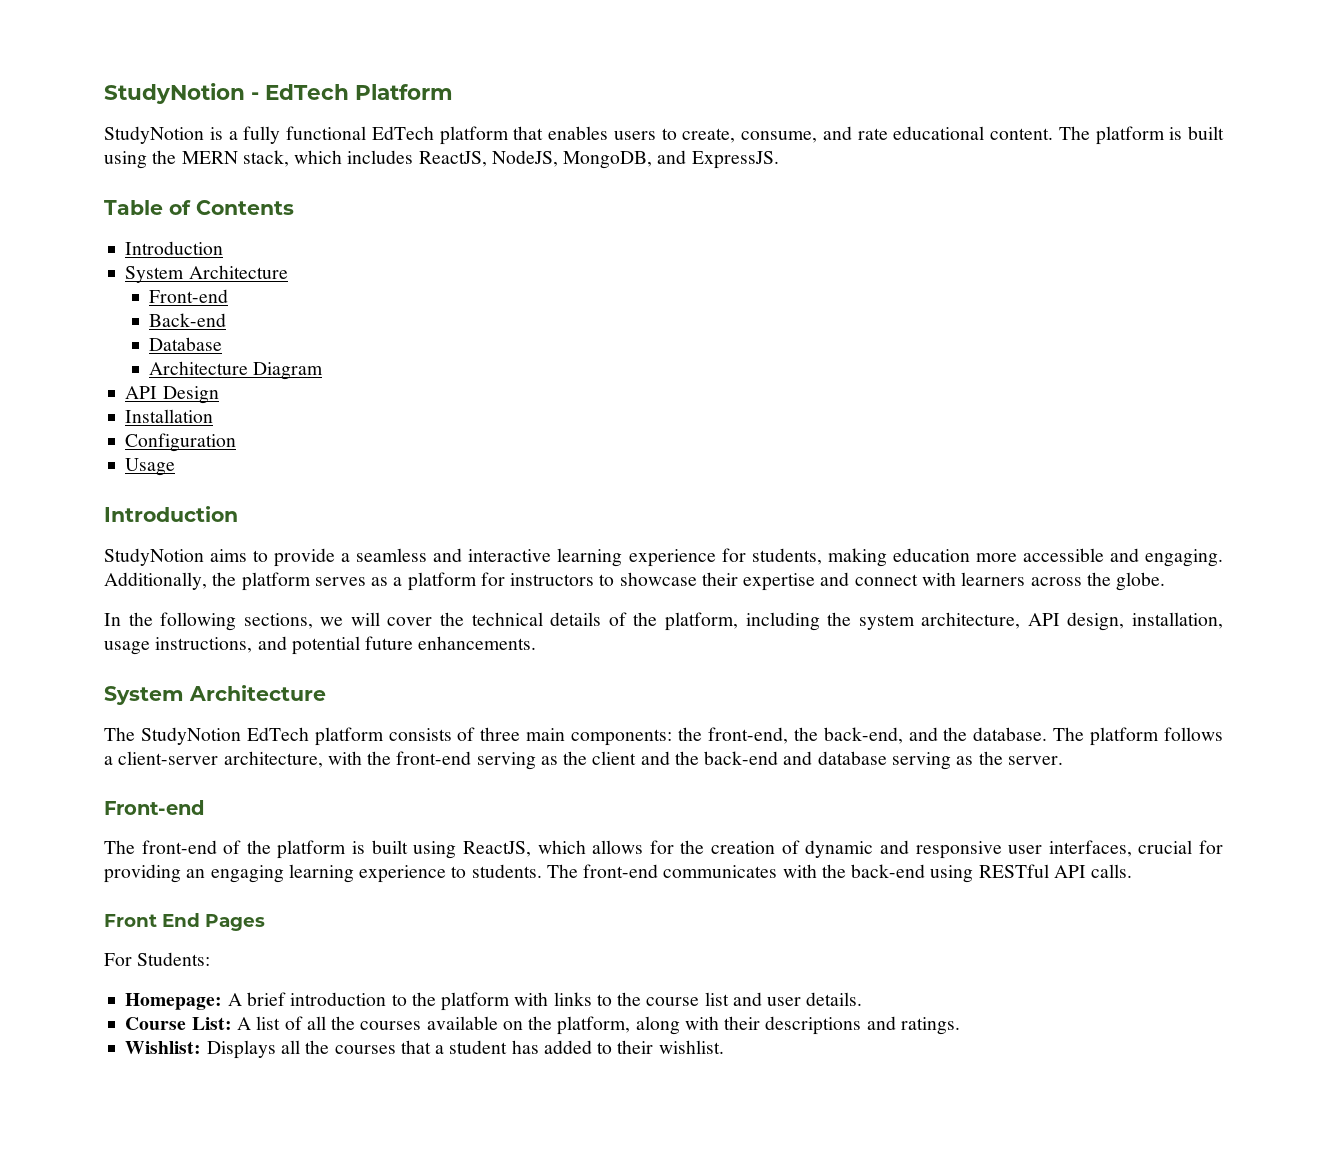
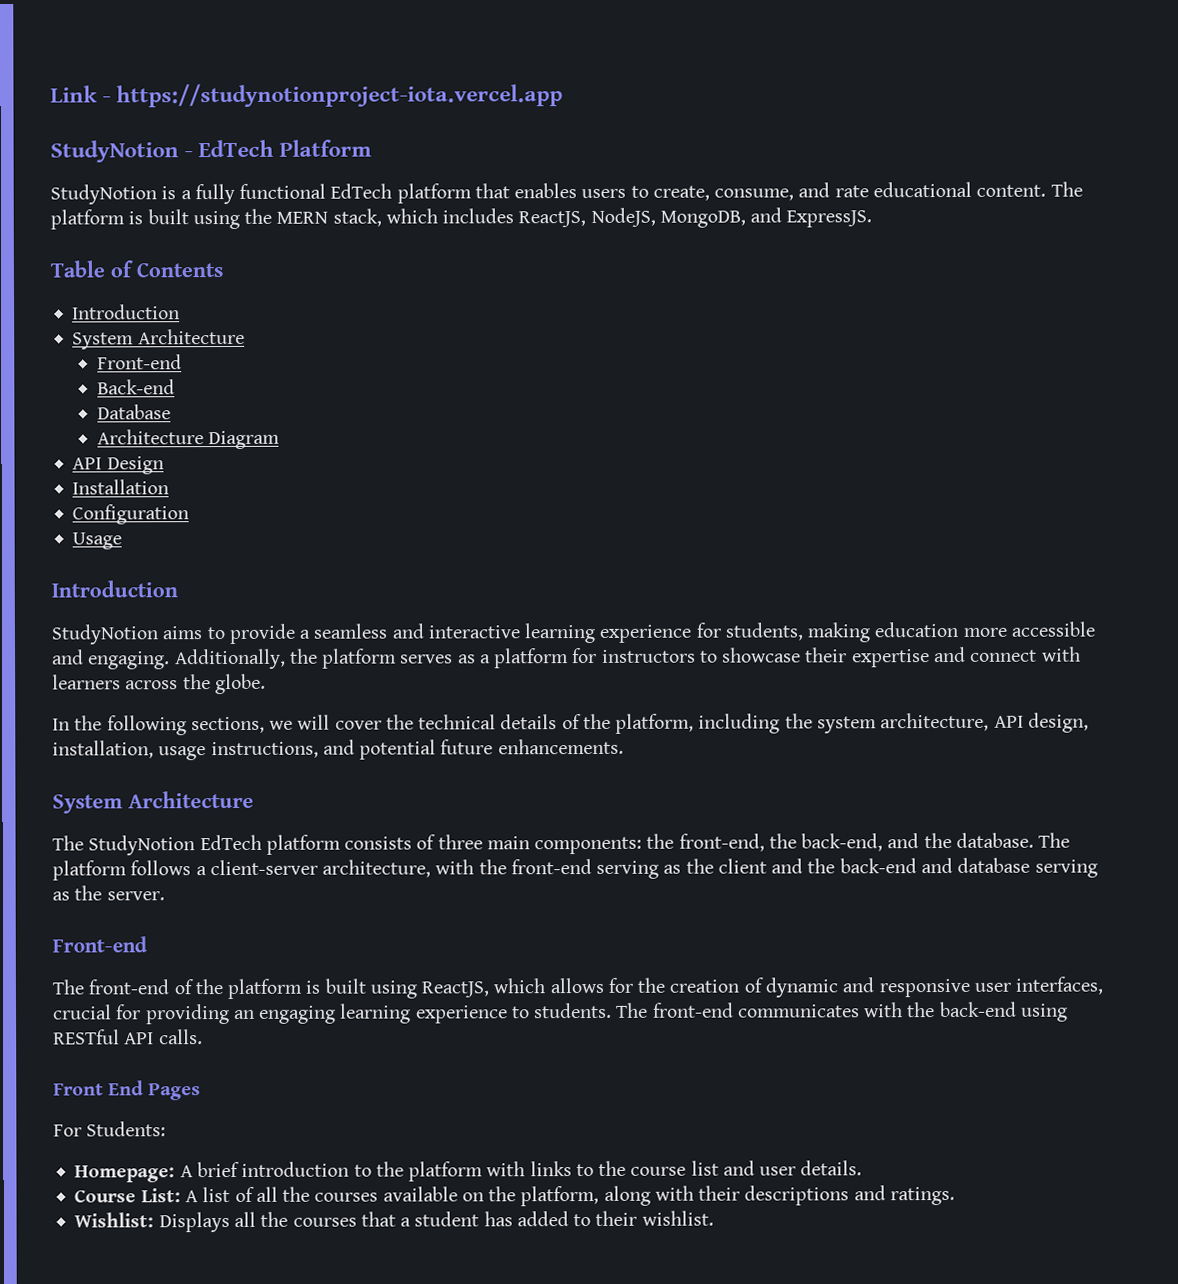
+ Link - https://studynotionproject-iota.vercel.app

